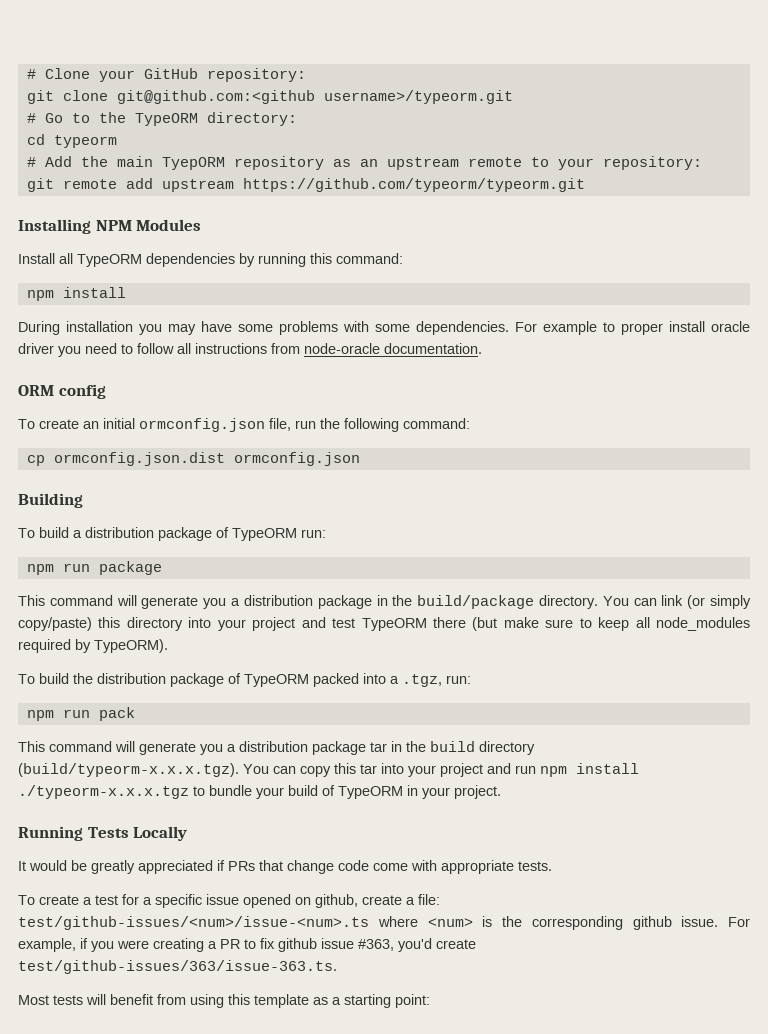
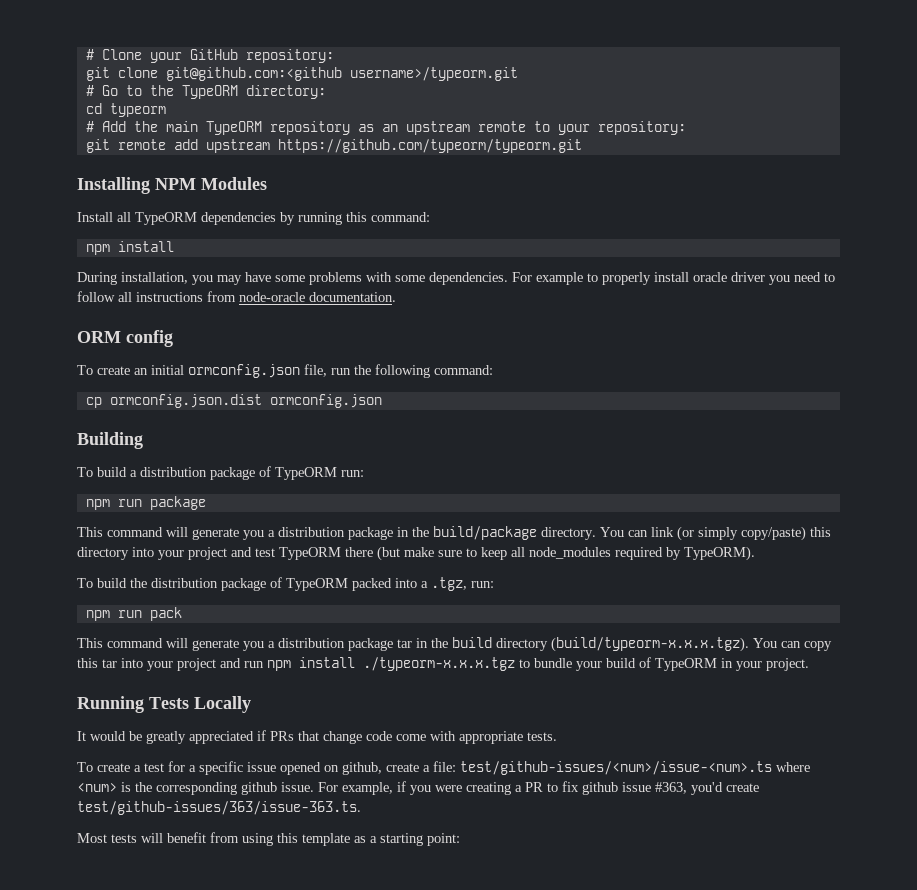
- # Add the main TyepORM repository as an upstream remote to your repository:
+ # Add the main TypeORM repository as an upstream remote to your repository:
- During installation you may have some problems with some dependencies.
+ During installation, you may have some problems with some dependencies.
- For example to proper install oracle driver you need to follow all instructions from node-oracle documentation.
+ For example to properly install oracle driver you need to follow all instructions from node-oracle documentation.

